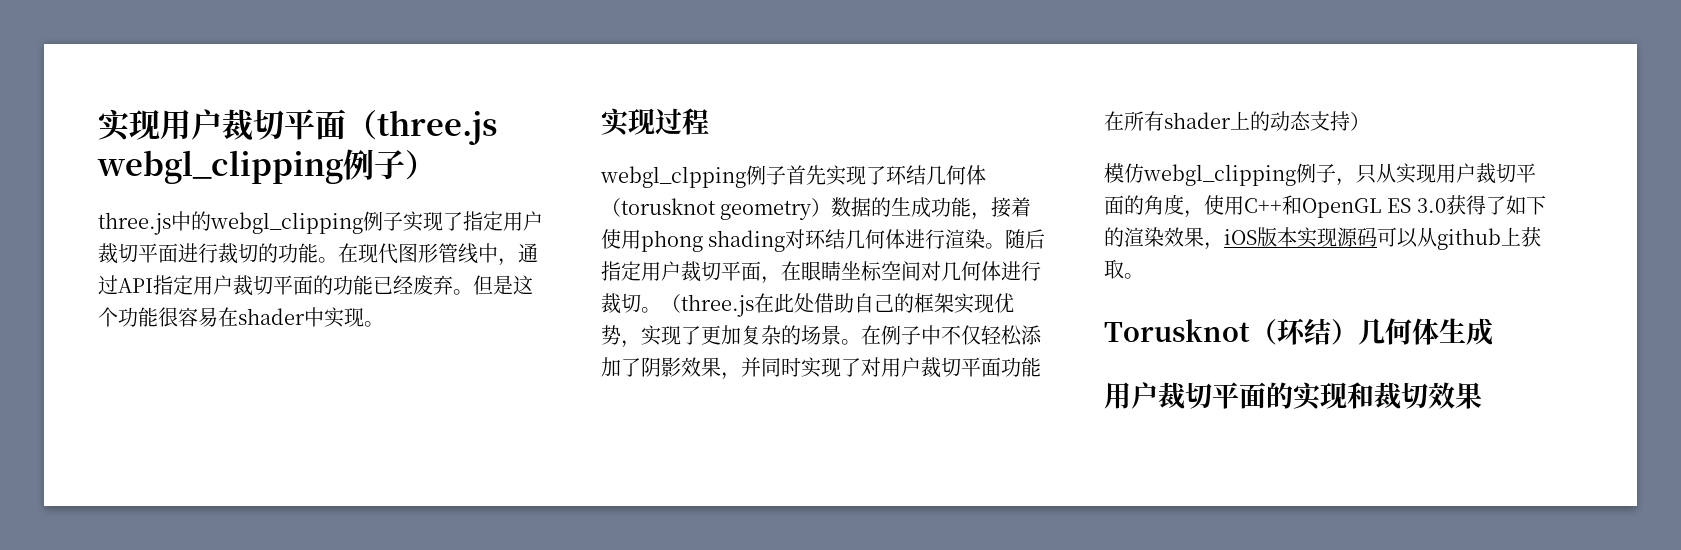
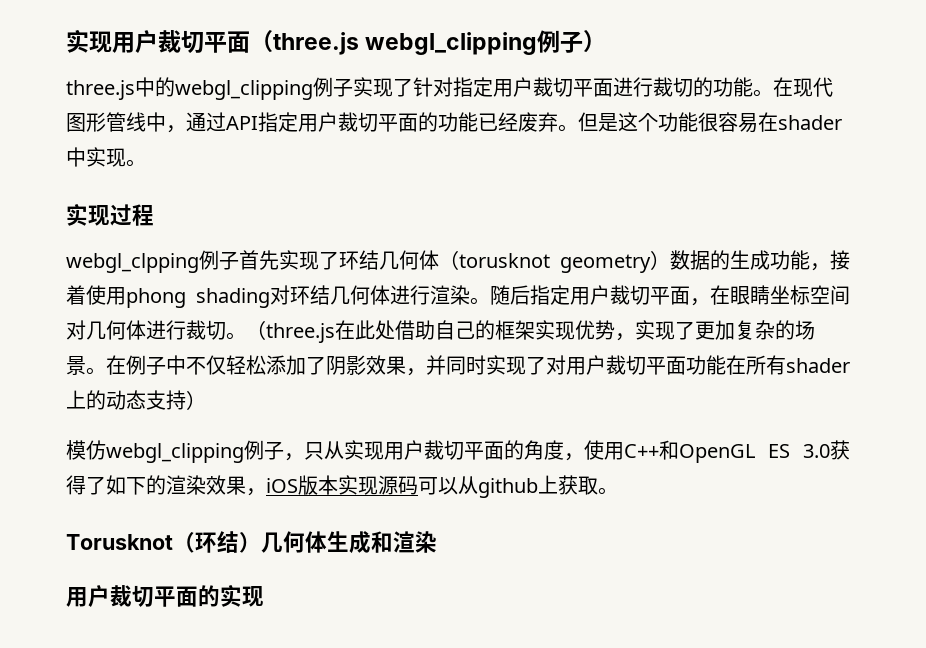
- three.js中的webgl_clipping例子实现了指定用户裁切平面进行裁切的功能。
+ three.js中的webgl_clipping例子实现了针对指定用户裁切平面进行裁切的功能。
- Torusknot（环结）几何体生成
+ Torusknot（环结）几何体生成和渲染
- 用户裁切平面的实现和裁切效果
+ 用户裁切平面的实现

